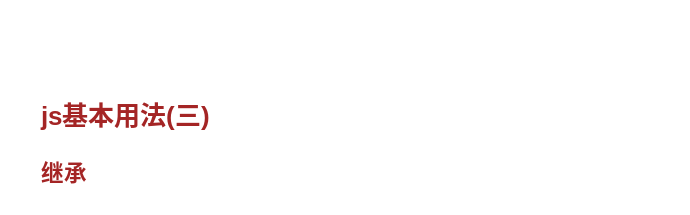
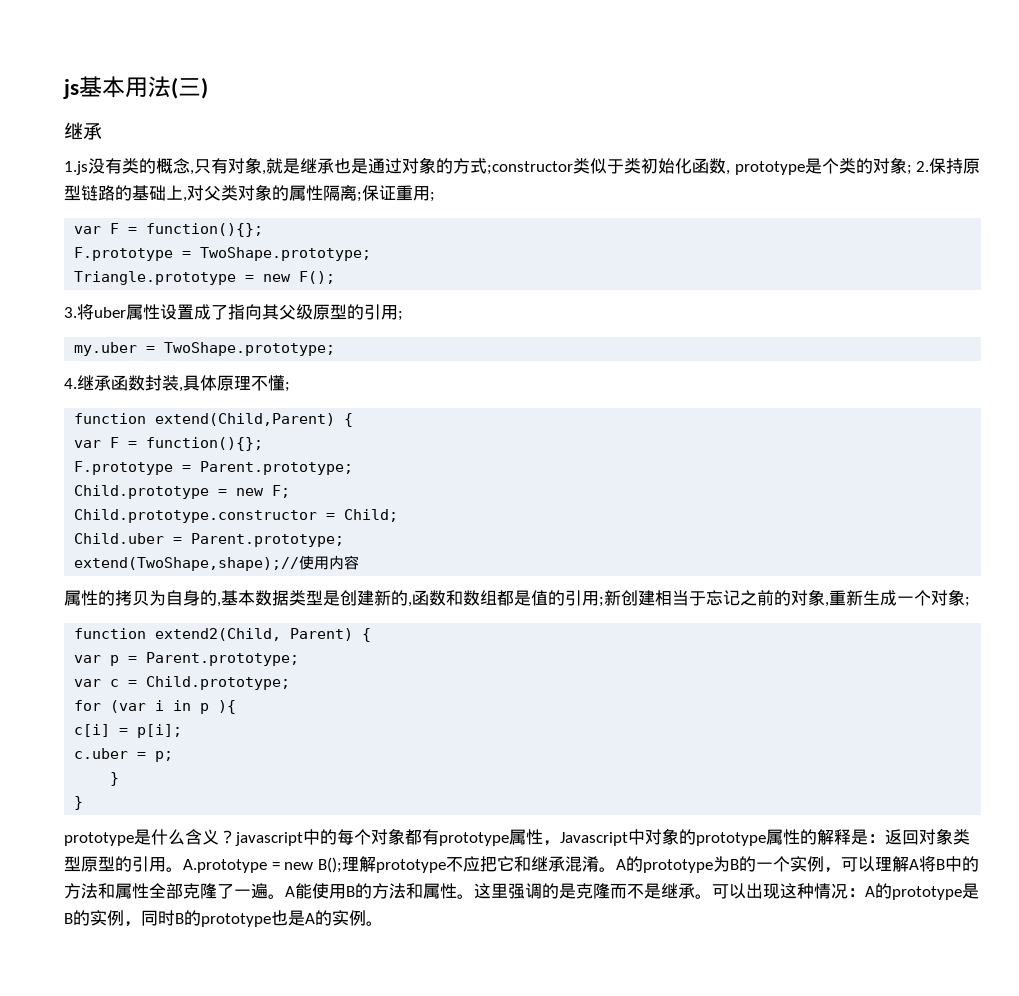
+ 1.js没有类的概念,只有对象,就是继承也是通过对象的方式;constructor类似于类初始化函数, prototype是个类的对象; 2.保持原型链路的基础上,对父类对象的属性隔离;保证重用;
+ var F = function(){};
+ F.prototype = TwoShape.prototype;
+ Triangle.prototype = new F();
+ 3.将uber属性设置成了指向其父级原型的引用;
+ my.uber = TwoShape.prototype;
+ 4.继承函数封装,具体原理不懂;
+ function extend(Child,Parent) {
+ var F = function(){};
+ F.prototype = Parent.prototype;
+ Child.prototype = new F;
+ Child.prototype.constructor = Child;
+ Child.uber = Parent.prototype;
+ extend(TwoShape,shape);//使用内容
+ 属性的拷贝为自身的,基本数据类型是创建新的,函数和数组都是值的引用;新创建相当于忘记之前的对象,重新生成一个对象;
+ function extend2(Child, Parent) {
+ var p = Parent.prototype;
+ var c = Child.prototype;
+ for (var i in p ){
+ c[i] = p[i];
+ c.uber = p;
+ }
+ }
+ prototype是什么含义？javascript中的每个对象都有prototype属性，Javascript中对象的prototype属性的解释是：返回对象类型原型的引用。A.prototype = new B();理解prototype不应把它和继承混淆。A的prototype为B的一个实例，可以理解A将B中的方法和属性全部克隆了一遍。A能使用B的方法和属性。这里强调的是克隆而不是继承。可以出现这种情况：A的prototype是B的实例，同时B的prototype也是A的实例。

